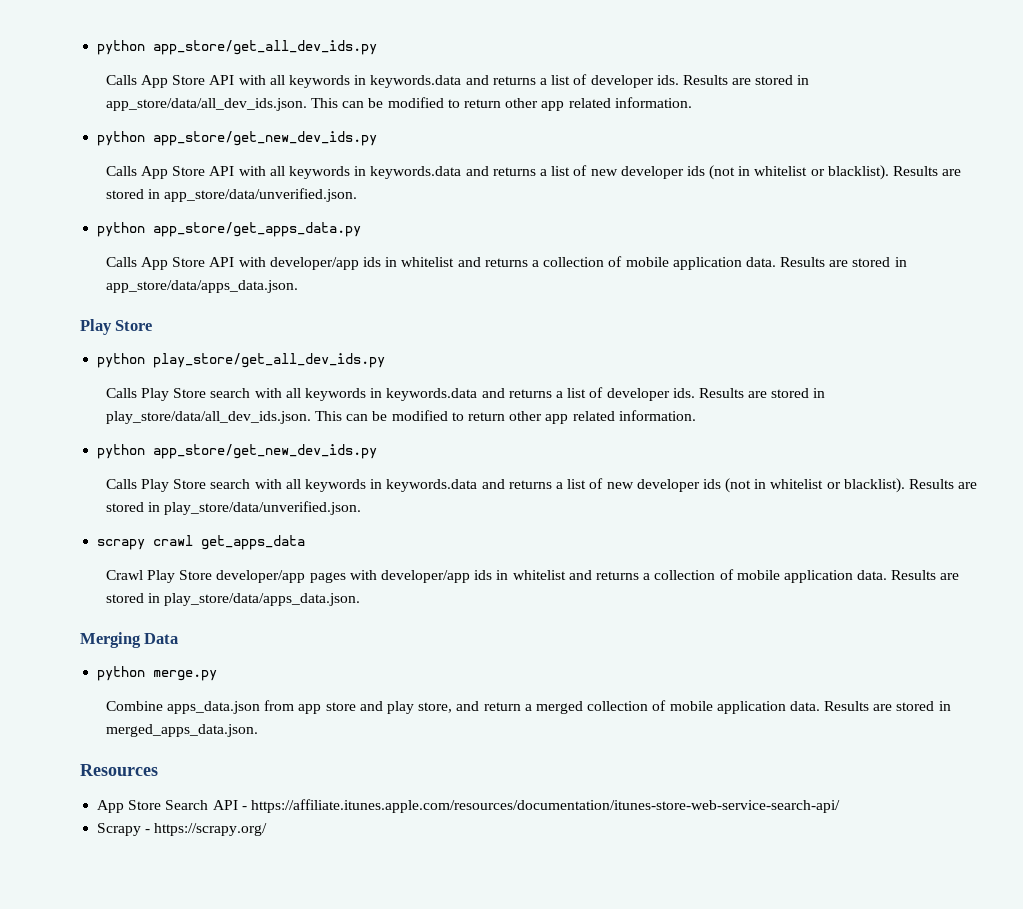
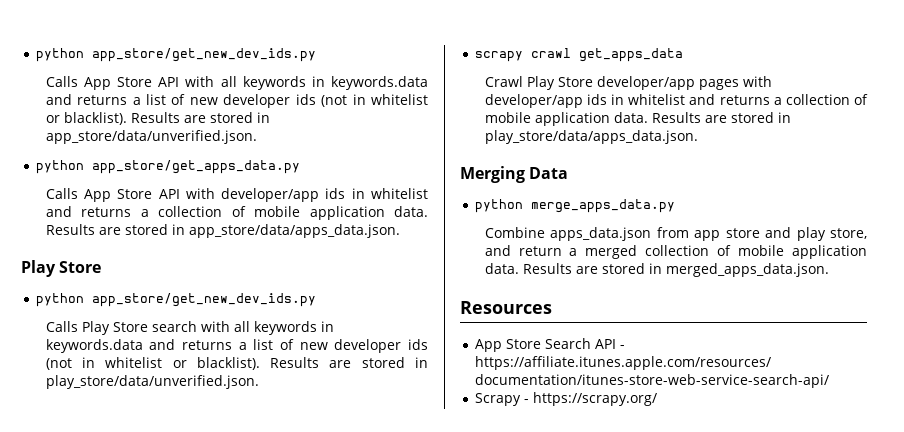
- python app_store/get_all_dev_ids.py
- Calls App Store API with all keywords in keywords.data and returns a list of developer ids. Results are stored in app_store/data/all_dev_ids.json. This can be modified to return other app related information.
- python play_store/get_all_dev_ids.py
- Calls Play Store search with all keywords in keywords.data and returns a list of developer ids. Results are stored in play_store/data/all_dev_ids.json. This can be modified to return other app related information.
- python merge.py
+ python merge_apps_data.py

